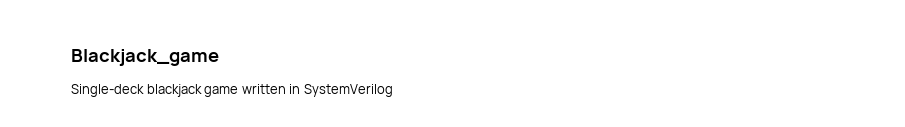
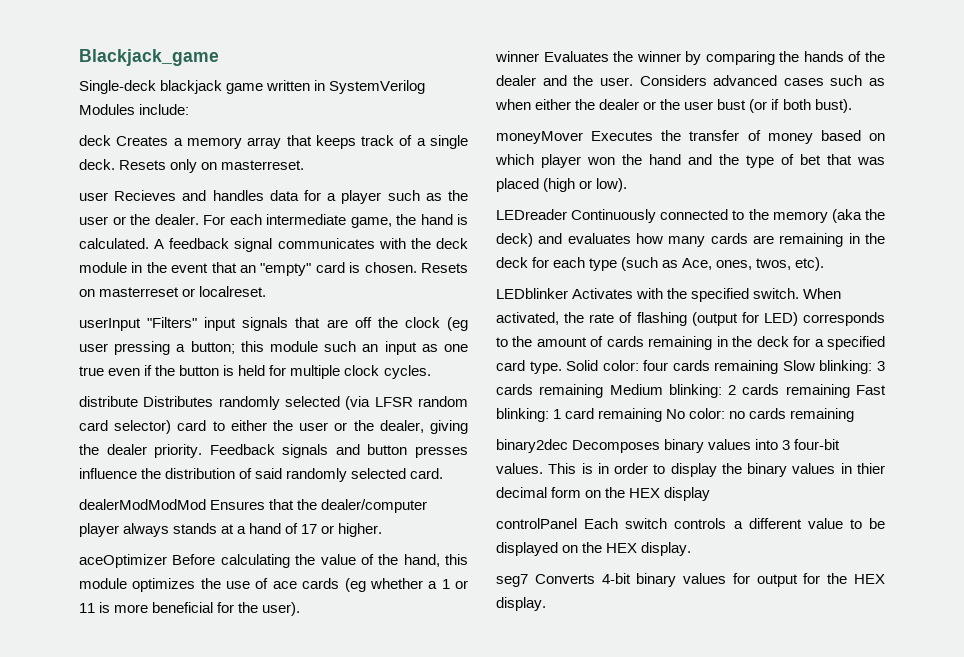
- Single-deck blackjack game written in SystemVerilog
+ Single-deck blackjack game written in SystemVerilog Modules include:
+ deck Creates a memory array that keeps track of a single deck. Resets only on masterreset.
+ user Recieves and handles data for a player such as the user or the dealer. For each intermediate game, the hand is calculated. A feedback signal communicates with the deck module in the event that an "empty" card is chosen. Resets on masterreset or localreset.
+ userInput "Filters" input signals that are off the clock (eg user pressing a button; this module such an input as one true even if the button is held for multiple clock cycles.
+ distribute Distributes randomly selected (via LFSR random card selector) card to either the user or the dealer, giving the dealer priority. Feedback signals and button presses influence the distribution of said randomly selected card.
+ dealerModModMod Ensures that the dealer/computer player always stands at a hand of 17 or higher.
+ aceOptimizer Before calculating the value of the hand, this module optimizes the use of ace cards (eg whether a 1 or 11 is more beneficial for the user).
+ winner Evaluates the winner by comparing the hands of the dealer and the user. Considers advanced cases such as when either the dealer or the user bust (or if both bust).
+ moneyMover Executes the transfer of money based on which player won the hand and the type of bet that was placed (high or low).
+ LEDreader Continuously connected to the memory (aka the deck) and evaluates how many cards are remaining in the deck for each type (such as Ace, ones, twos, etc).
+ LEDblinker Activates with the specified switch. When activated, the rate of flashing (output for LED) corresponds to the amount of cards remaining in the deck for a specified card type. Solid color: four cards remaining Slow blinking: 3 cards remaining Medium blinking: 2 cards remaining Fast blinking: 1 card remaining No color: no cards remaining
+ binary2dec Decomposes binary values into 3 four-bit values. This is in order to display the binary values in thier decimal form on the HEX display
+ controlPanel Each switch controls a different value to be displayed on the HEX display.
+ seg7 Converts 4-bit binary values for output for the HEX display.

